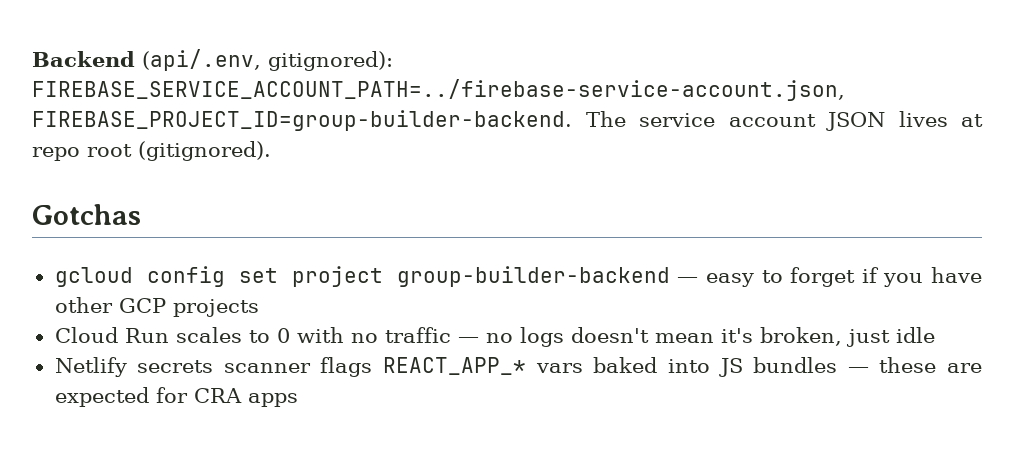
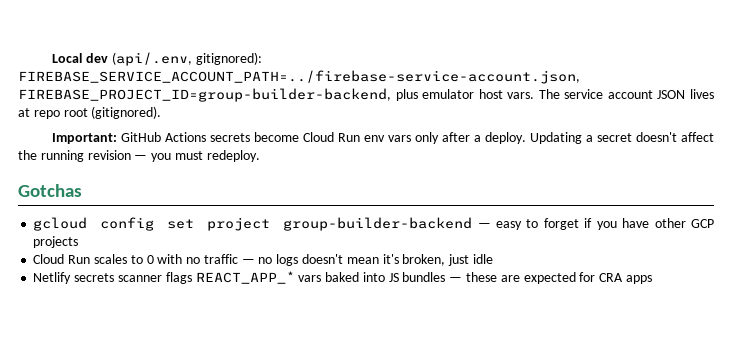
- Backend (api/.env, gitignored): FIREBASE_SERVICE_ACCOUNT_PATH=../firebase-service-account.json, FIREBASE_PROJECT_ID=group-builder-backend.
+ Local dev (api/.env, gitignored): FIREBASE_SERVICE_ACCOUNT_PATH=../firebase-service-account.json, FIREBASE_PROJECT_ID=group-builder-backend, plus emulator host vars.
+ Important: GitHub Actions secrets become Cloud Run env vars only after a deploy. Updating a secret doesn't affect the running revision — you must redeploy.

